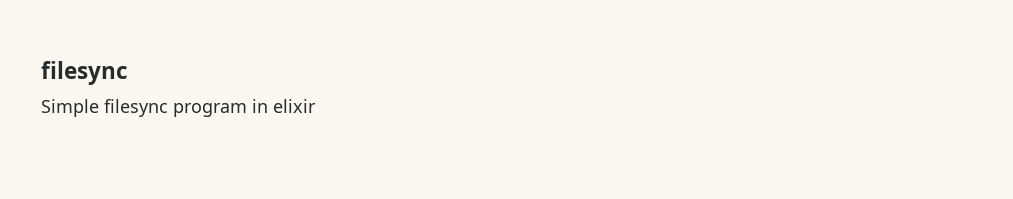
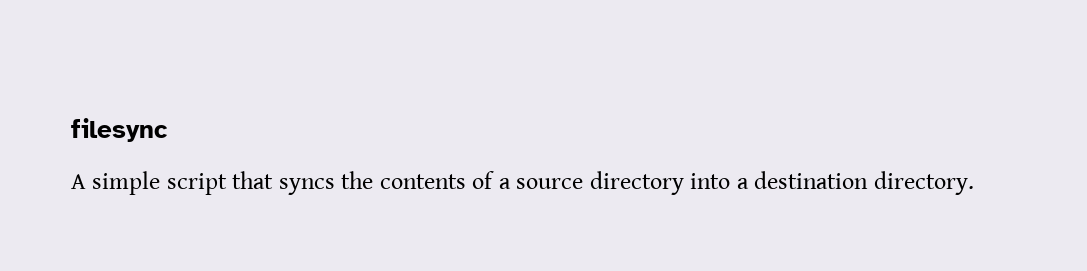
- Simple filesync program in elixir
+ A simple script that syncs the contents of a source directory into a destination directory.

